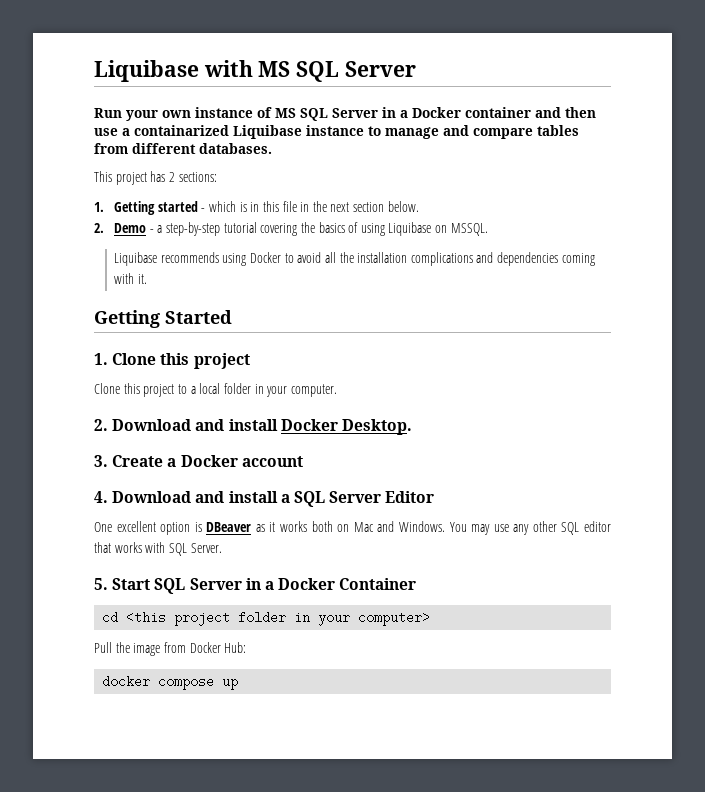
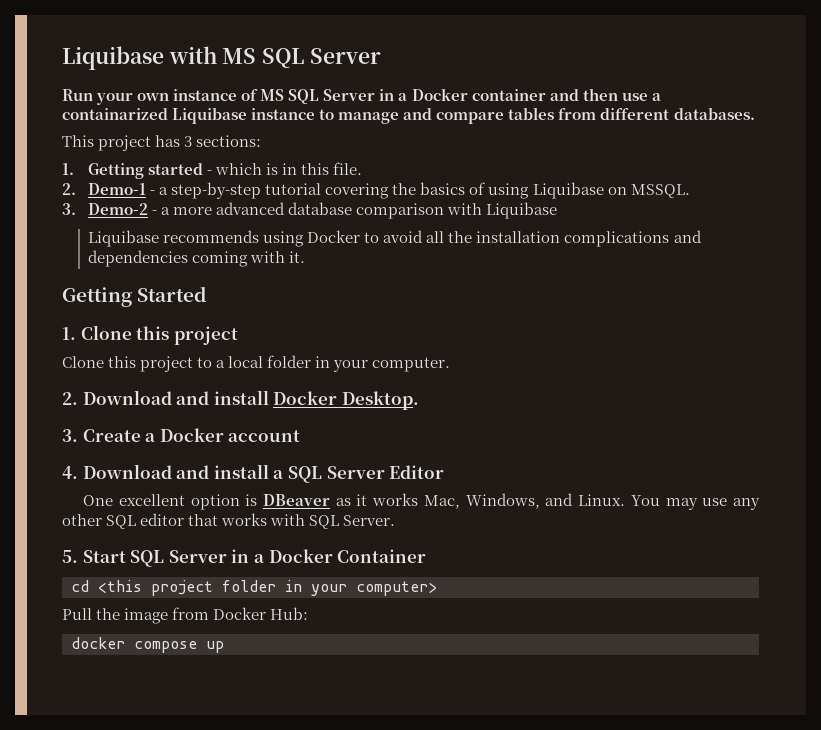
- This project has 2 sections:
+ This project has 3 sections:
- 1. Getting started - which is in this file in the next section below.
- 2. Demo - a step-by-step tutorial covering the basics of using Liquibase on MSSQL.
+ 1. Getting started - which is in this file.
+ 2. Demo-1 - a step-by-step tutorial covering the basics of using Liquibase on MSSQL.
+ 3. Demo-2 - a more advanced database comparison with Liquibase
- One excellent option is DBeaver as it works both on Mac and Windows.
+ One excellent option is DBeaver as it works Mac, Windows, and Linux.

